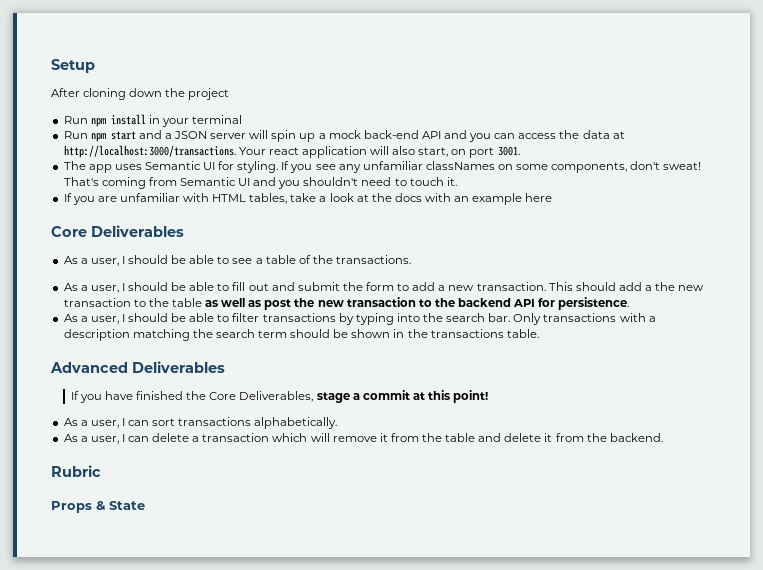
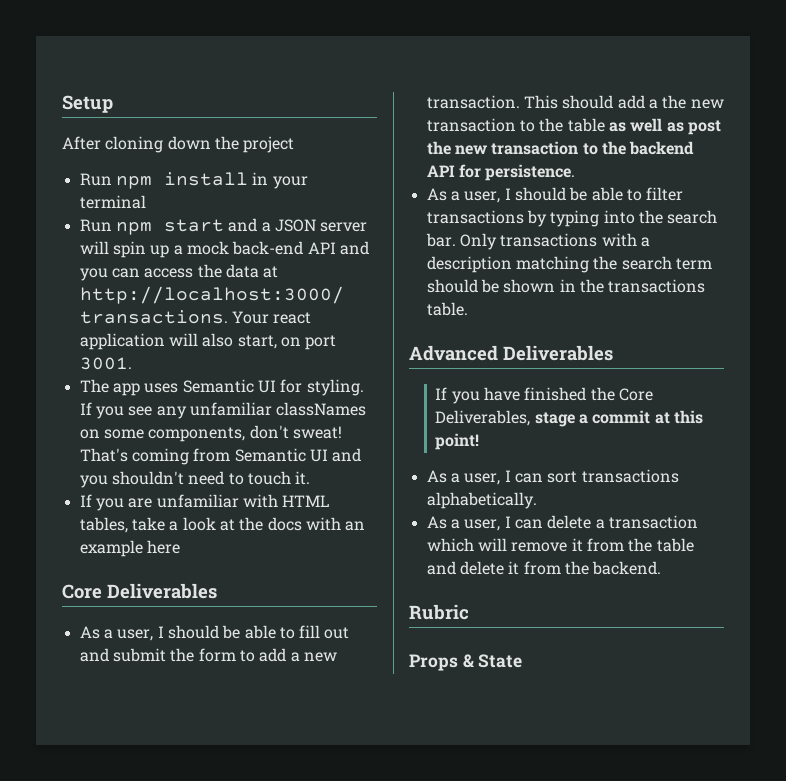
- As a user, I should be able to see a table of the transactions.

